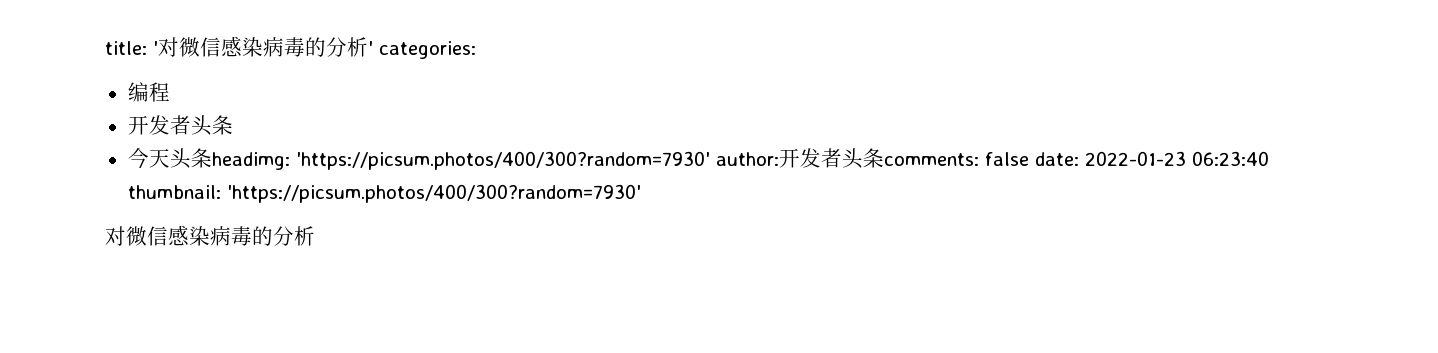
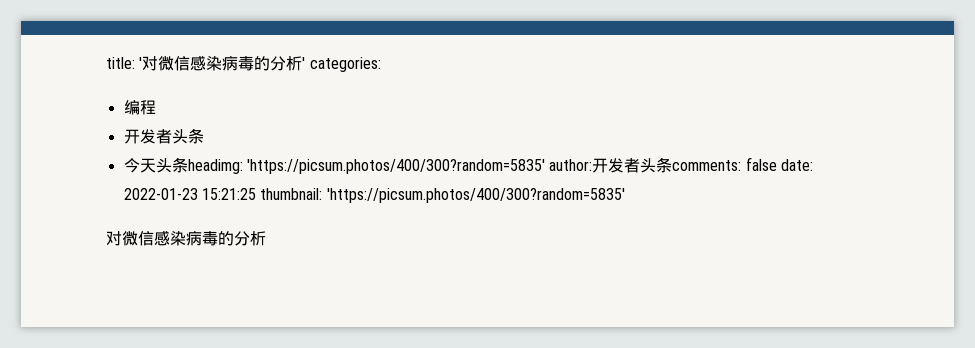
- 今天头条headimg: 'https://picsum.photos/400/300?random=7930' author:开发者头条comments: false date: 2022-01-23 06:23:40 thumbnail: 'https://picsum.photos/400/300?random=7930'
+ 今天头条headimg: 'https://picsum.photos/400/300?random=5835' author:开发者头条comments: false date: 2022-01-23 15:21:25 thumbnail: 'https://picsum.photos/400/300?random=5835'

